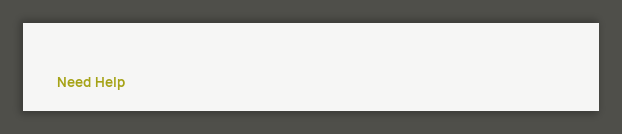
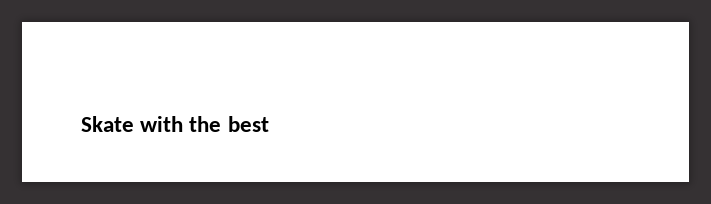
- Need Help
+ Skate with the best

